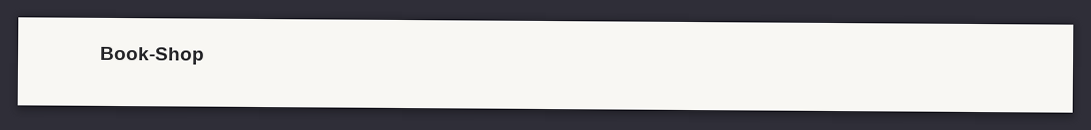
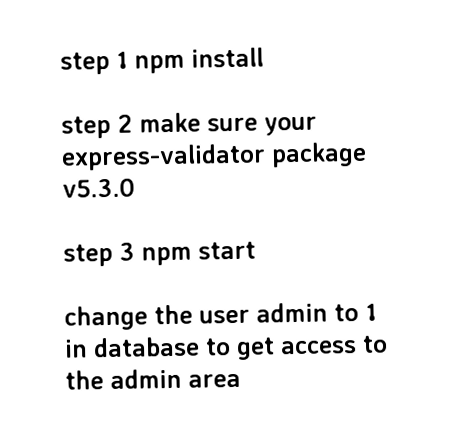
- Book-Shop
+ step 1 npm install
+ step 2 make sure your express-validator package v5.3.0
+ step 3 npm start
+ change the user admin to 1 in database to get access to the admin area

